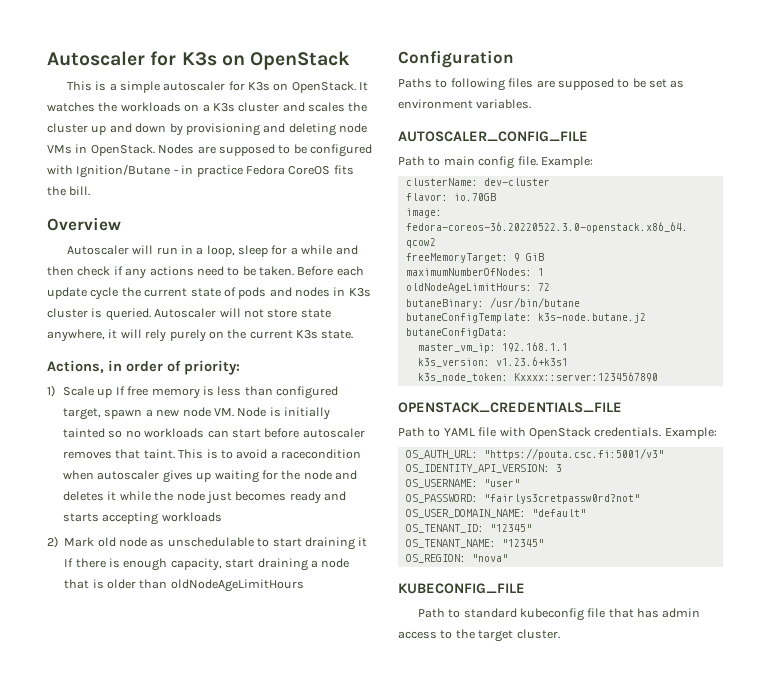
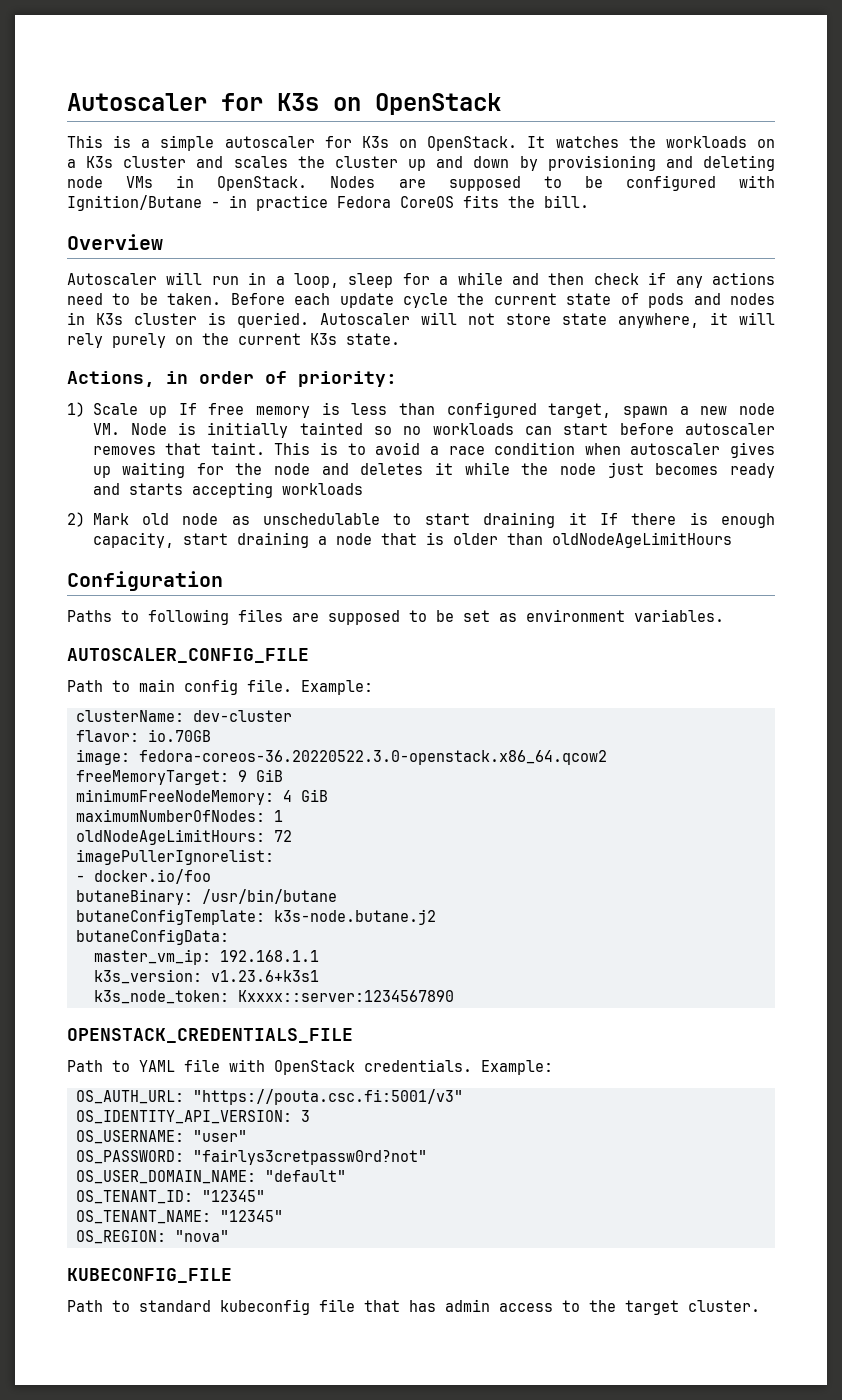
- This is to avoid a racecondition when autoscaler gives up waiting for the node and deletes it while the node just becomes ready and starts accepting workloads
+ This is to avoid a race condition when autoscaler gives up waiting for the node and deletes it while the node just becomes ready and starts accepting workloads
+ minimumFreeNodeMemory: 4 GiB
+ imagePullerIgnorelist:
+ - docker.io/foo

